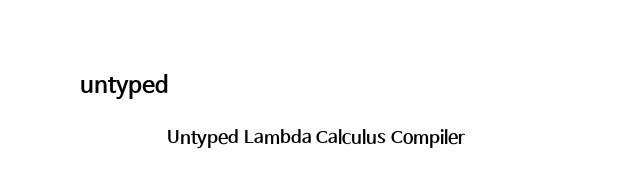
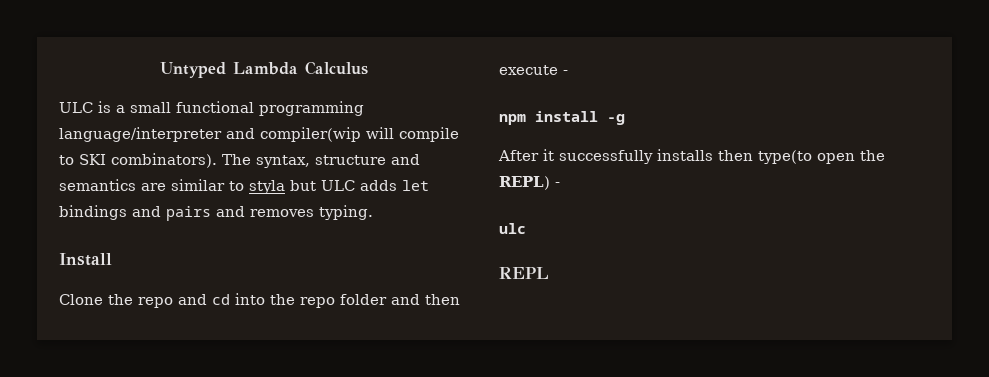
- untyped
- Untyped Lambda Calculus Compiler
+ Untyped Lambda Calculus
+ ULC is a small functional programming language/interpreter and compiler(wip will compile to SKI combinators). The syntax, structure and semantics are similar to styla but ULC adds let bindings and pairs and removes typing.
+ Install
+ Clone the repo and cd into the repo folder and then execute -
+ npm install -g
+ After it successfully installs then type(to open the REPL) -
+ ulc
+ REPL

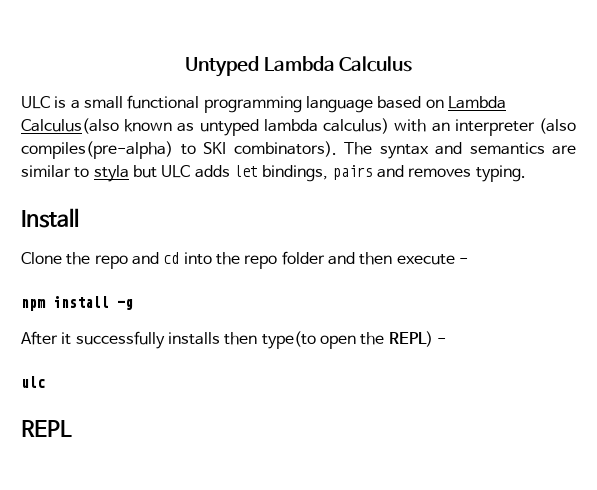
- ULC is a small functional programming language/interpreter and compiler(wip will compile to SKI combinators).
+ ULC is a small functional programming language based on Lambda Calculus(also known as untyped lambda calculus) with an interpreter (also compiles(pre-alpha) to SKI combinators).
- The syntax, structure and semantics are similar to styla but ULC adds let bindings and pairs and removes typing.
+ The syntax and semantics are similar to styla but ULC adds let bindings, pairs and removes typing.

